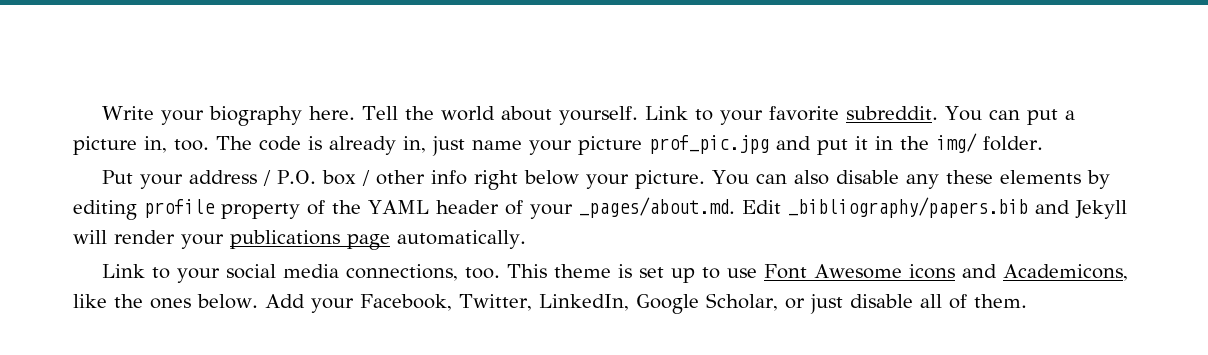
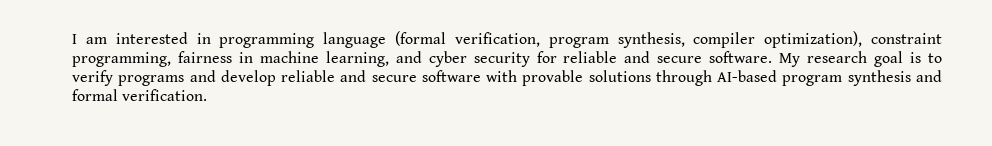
- Write your biography here. Tell the world about yourself. Link to your favorite subreddit. You can put a picture in, too. The code is already in, just name your picture prof_pic.jpg and put it in the img/ folder.
- Put your address / P.O. box / other info right below your picture. You can also disable any these elements by editing profile property of the YAML header of your _pages/about.md. Edit _bibliography/papers.bib and Jekyll will render your publications page automatically.
- Link to your social media connections, too. This theme is set up to use Font Awesome icons and Academicons, like the ones below. Add your Facebook, Twitter, LinkedIn, Google Scholar, or just disable all of them.
+ I am interested in programming language (formal verification, program synthesis, compiler optimization), constraint programming, fairness in machine learning, and cyber security for reliable and secure software. My research goal is to verify programs and develop reliable and secure software with provable solutions through AI-based program synthesis and formal verification.

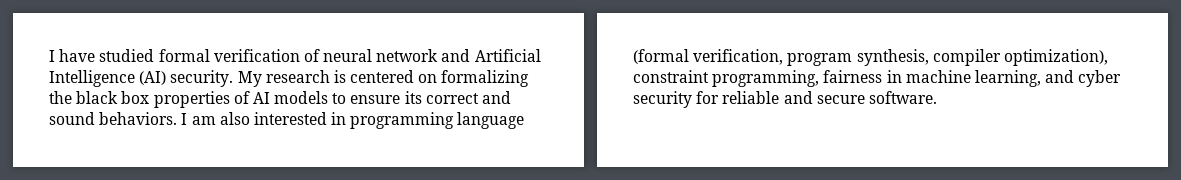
- I am interested in programming language (formal verification, program synthesis, compiler optimization), constraint programming, fairness in machine learning, and cyber security for reliable and secure software. My research goal is to verify programs and develop reliable and secure software with provable solutions through AI-based program synthesis and formal verification.
+ I have studied formal verification of neural network and Artificial Intelligence (AI) security. My research is centered on formalizing the black box properties of AI models to ensure its correct and sound behaviors. I am also interested in programming language (formal verification, program synthesis, compiler optimization), constraint programming, fairness in machine learning, and cyber security for reliable and secure software.

